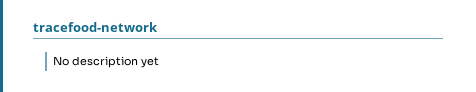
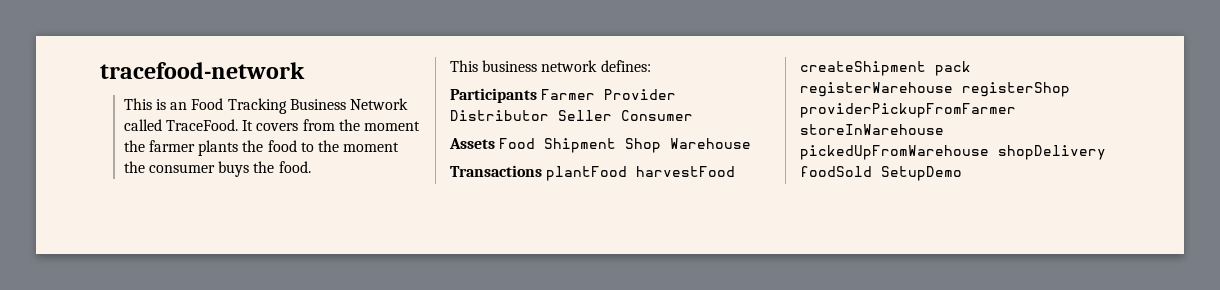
- No description yet
+ This is an Food Tracking Business Network called TraceFood. It covers from the moment the farmer plants the food to the moment the consumer buys the food.
+ This business network defines:
+ Participants Farmer Provider Distributor Seller Consumer
+ Assets Food Shipment Shop Warehouse
+ Transactions plantFood harvestFood createShipment pack registerWarehouse registerShop providerPickupFromFarmer storeInWarehouse pickedUpFromWarehouse shopDelivery foodSold SetupDemo

